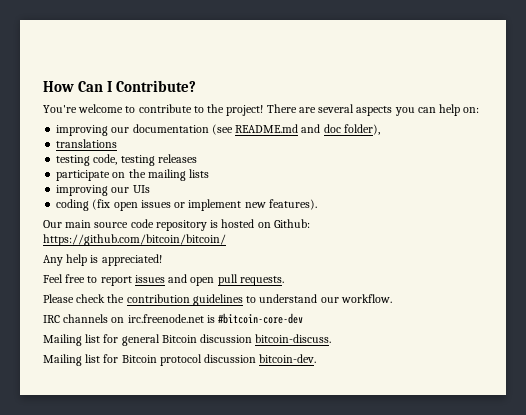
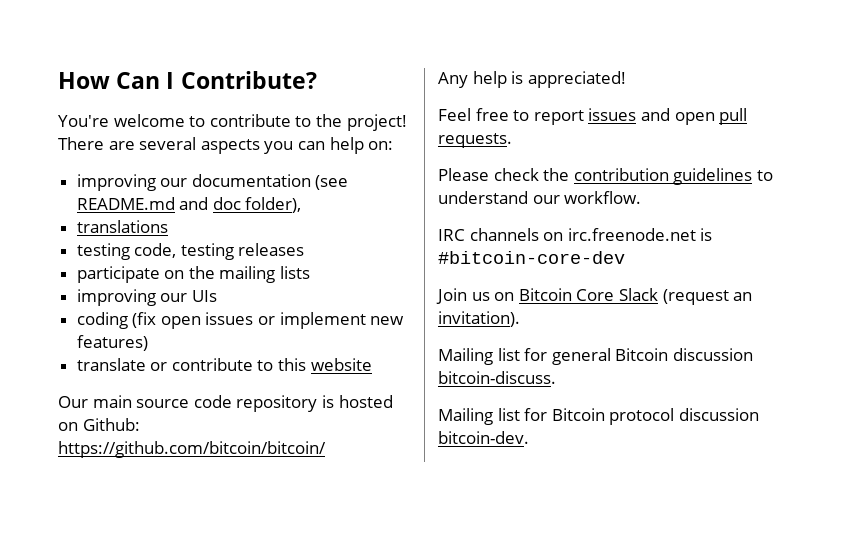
- coding (fix open issues or implement new features).
+ coding (fix open issues or implement new features)
+ translate or contribute to this website
+ Join us on Bitcoin Core Slack (request an invitation).

